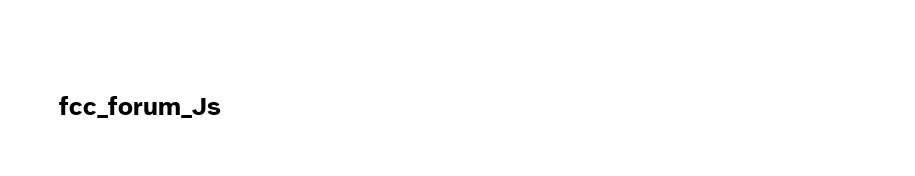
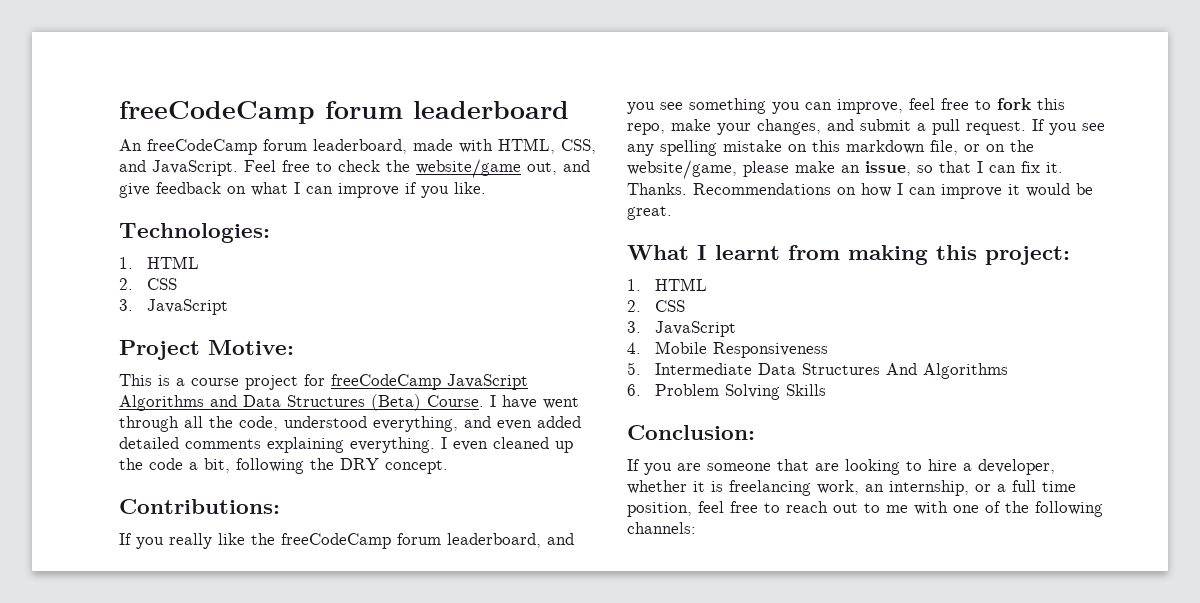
- fcc_forum_Js
+ freeCodeCamp forum leaderboard
+ An freeCodeCamp forum leaderboard, made with HTML, CSS, and JavaScript. Feel free to check the website/game out, and give feedback on what I can improve if you like.
+ Technologies:
+ 1. HTML
+ 2. CSS
+ 3. JavaScript
+ Project Motive:
+ This is a course project for freeCodeCamp JavaScript Algorithms and Data Structures (Beta) Course. I have went through all the code, understood everything, and even added detailed comments explaining everything. I even cleaned up the code a bit, following the DRY concept.
+ Contributions:
+ If you really like the freeCodeCamp forum leaderboard, and you see something you can improve, feel free to fork this repo, make your changes, and submit a pull request. If you see any spelling mistake on this markdown file, or on the website/game, please make an issue, so that I can fix it. Thanks. Recommendations on how I can improve it would be great.
+ What I learnt from making this project:
+ 1. HTML
+ 2. CSS
+ 3. JavaScript
+ 4. Mobile Responsiveness
+ 5. Intermediate Data Structures And Algorithms
+ 6. Problem Solving Skills
+ Conclusion:
+ If you are someone that are looking to hire a developer, whether it is freelancing work, an internship, or a full time position, feel free to reach out to me with one of the following channels:

